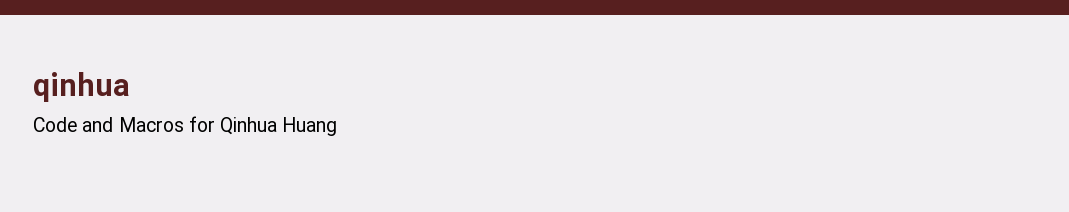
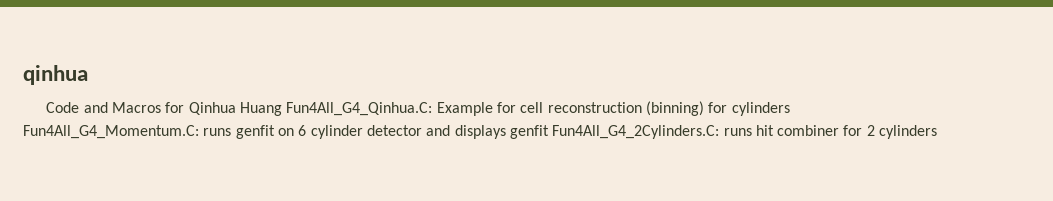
- Code and Macros for Qinhua Huang
+ Code and Macros for Qinhua Huang Fun4All_G4_Qinhua.C: Example for cell reconstruction (binning) for cylinders Fun4All_G4_Momentum.C: runs genfit on 6 cylinder detector and displays genfit Fun4All_G4_2Cylinders.C: runs hit combiner for 2 cylinders

